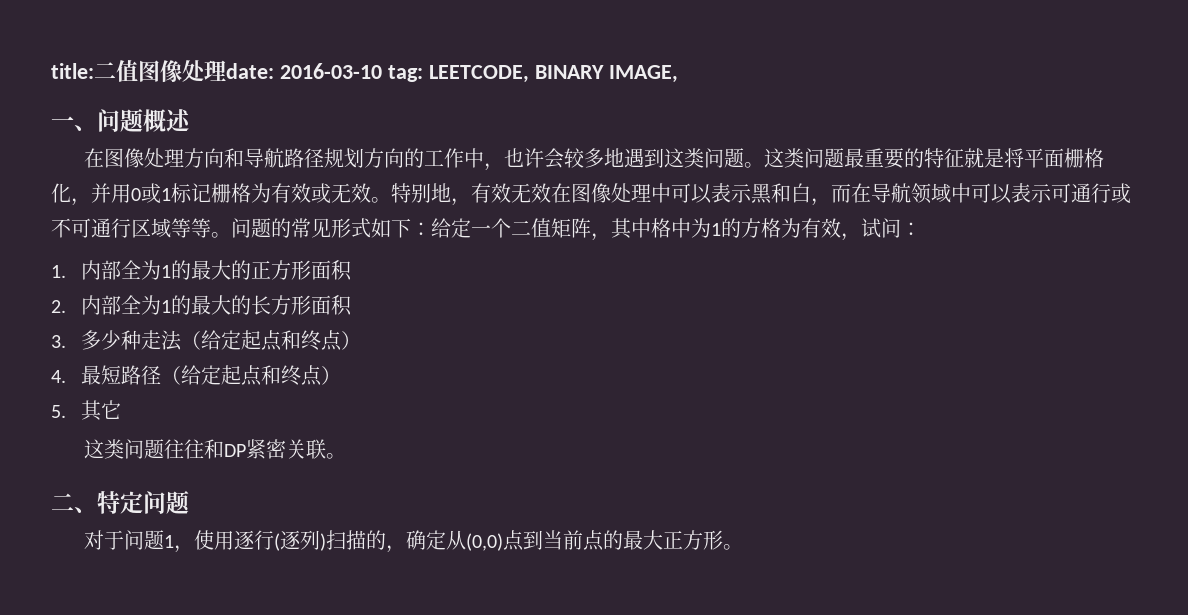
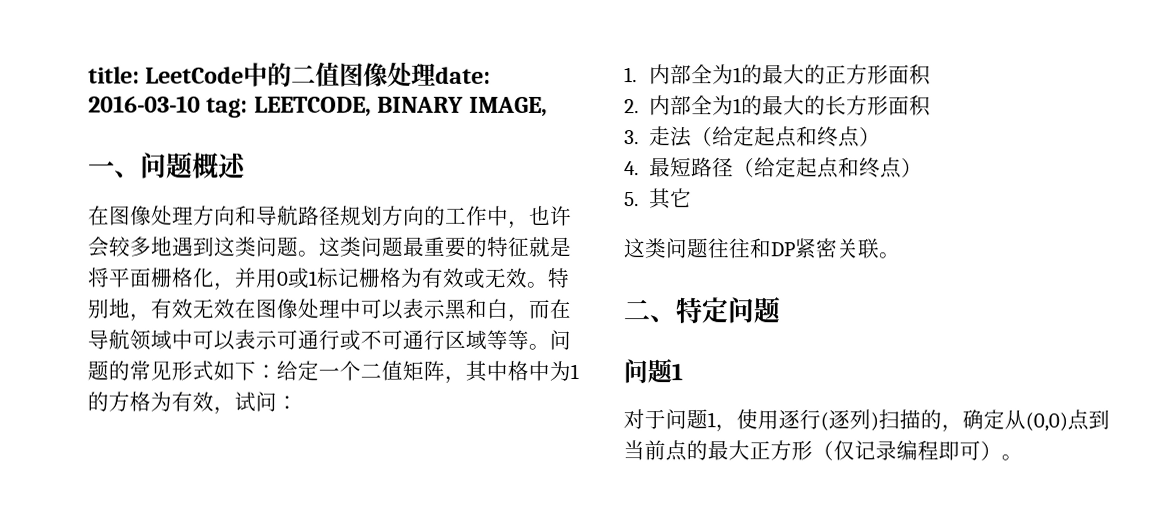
- title:二值图像处理date: 2016-03-10 tag: LEETCODE, BINARY IMAGE,
+ title: LeetCode中的二值图像处理date: 2016-03-10 tag: LEETCODE, BINARY IMAGE,
- 3.多少种走法（给定起点和终点）
+ 3.走法（给定起点和终点）
  二、特定问题
+ 问题1
- 对于问题1，使用逐行(逐列)扫描的，确定从(0,0)点到当前点的最大正方形。
+ 对于问题1，使用逐行(逐列)扫描的，确定从(0,0)点到当前点的最大正方形（仅记录编程即可）。

